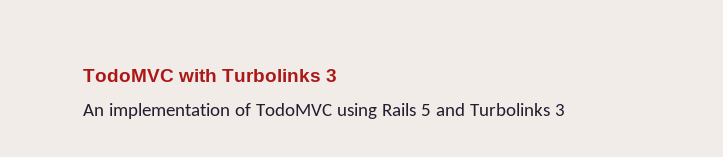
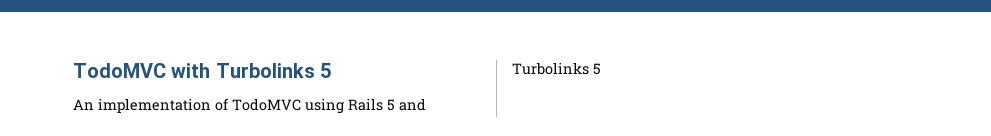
- TodoMVC with Turbolinks 3
+ TodoMVC with Turbolinks 5
- An implementation of TodoMVC using Rails 5 and Turbolinks 3
+ An implementation of TodoMVC using Rails 5 and Turbolinks 5

